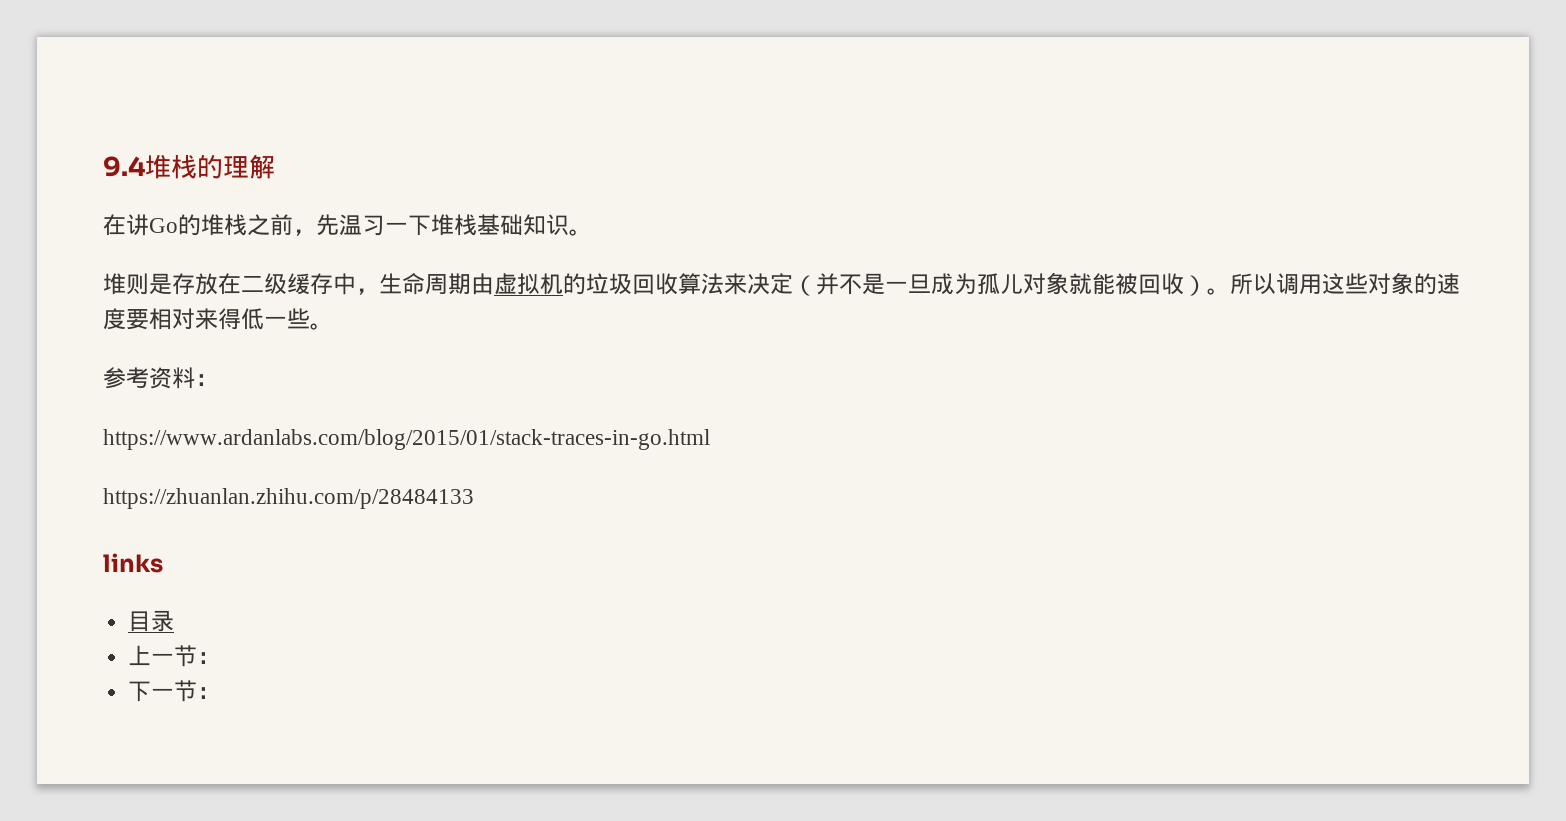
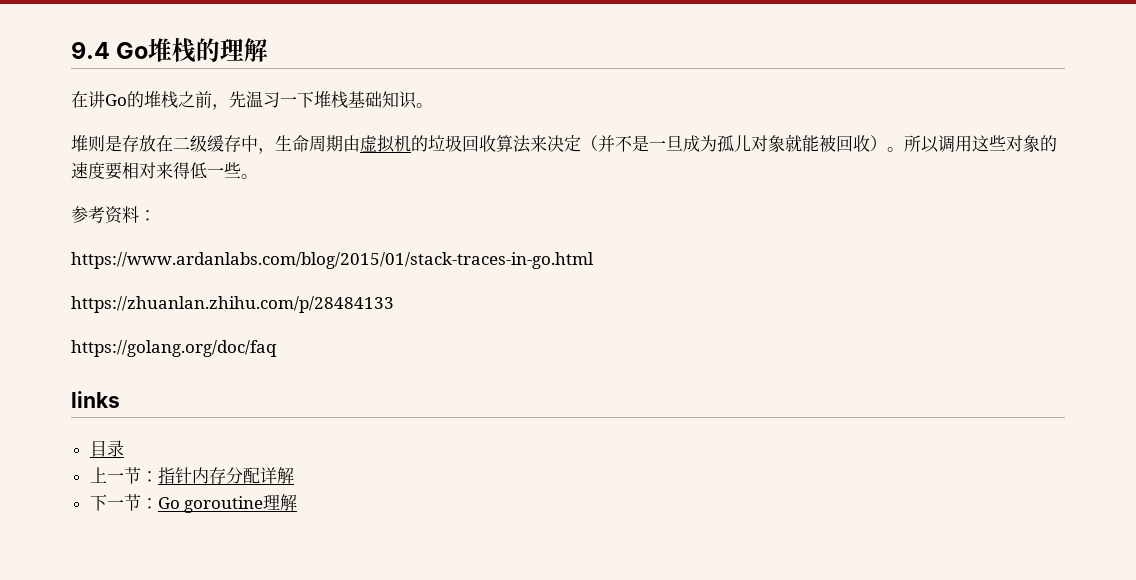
- 9.4堆栈的理解
+ 9.4 Go堆栈的理解
+ https://golang.org/doc/faq
- 上一节：
+ 上一节：指针内存分配详解
- 下一节：
+ 下一节：Go goroutine理解

